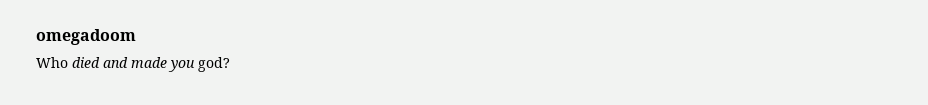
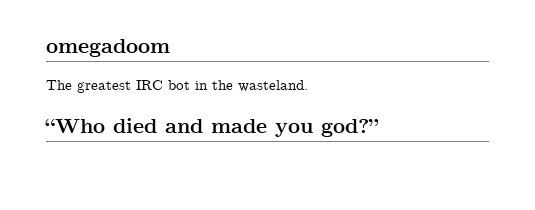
- Who died and made you god?
+ The greatest IRC bot in the wasteland.
+ “Who died and made you god?”

